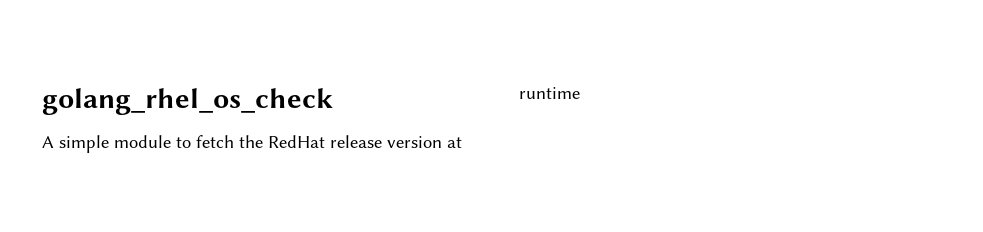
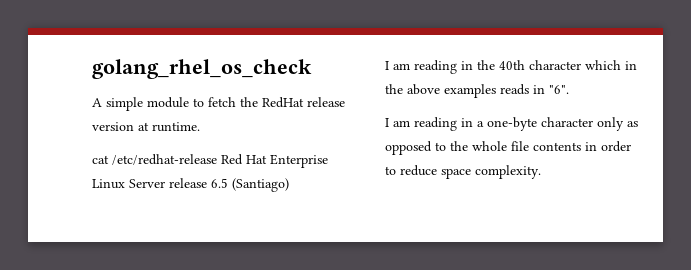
- A simple module to fetch the RedHat release version at runtime
+ A simple module to fetch the RedHat release version at runtime.
+ cat /etc/redhat-release Red Hat Enterprise Linux Server release 6.5 (Santiago)
+ I am reading in the 40th character which in the above examples reads in "6".
+ I am reading in a one-byte character only as opposed to the whole file contents in order to reduce space complexity.

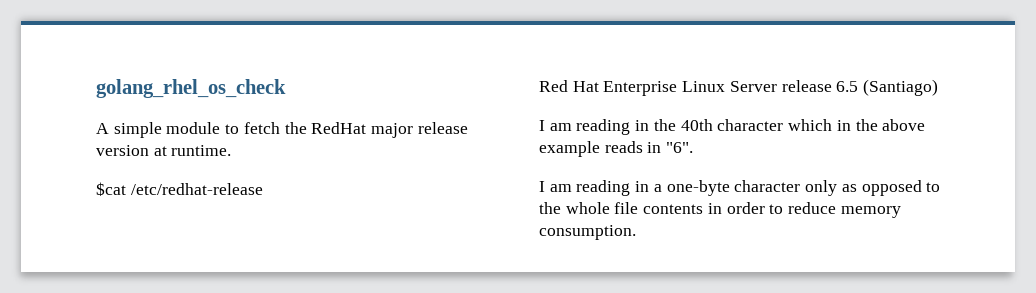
- A simple module to fetch the RedHat release version at runtime.
+ A simple module to fetch the RedHat major release version at runtime.
- cat /etc/redhat-release Red Hat Enterprise Linux Server release 6.5 (Santiago)
+ $cat /etc/redhat-release
+ Red Hat Enterprise Linux Server release 6.5 (Santiago)
- I am reading in the 40th character which in the above examples reads in "6".
+ I am reading in the 40th character which in the above example reads in "6".
- I am reading in a one-byte character only as opposed to the whole file contents in order to reduce space complexity.
+ I am reading in a one-byte character only as opposed to the whole file contents in order to reduce memory consumption.

